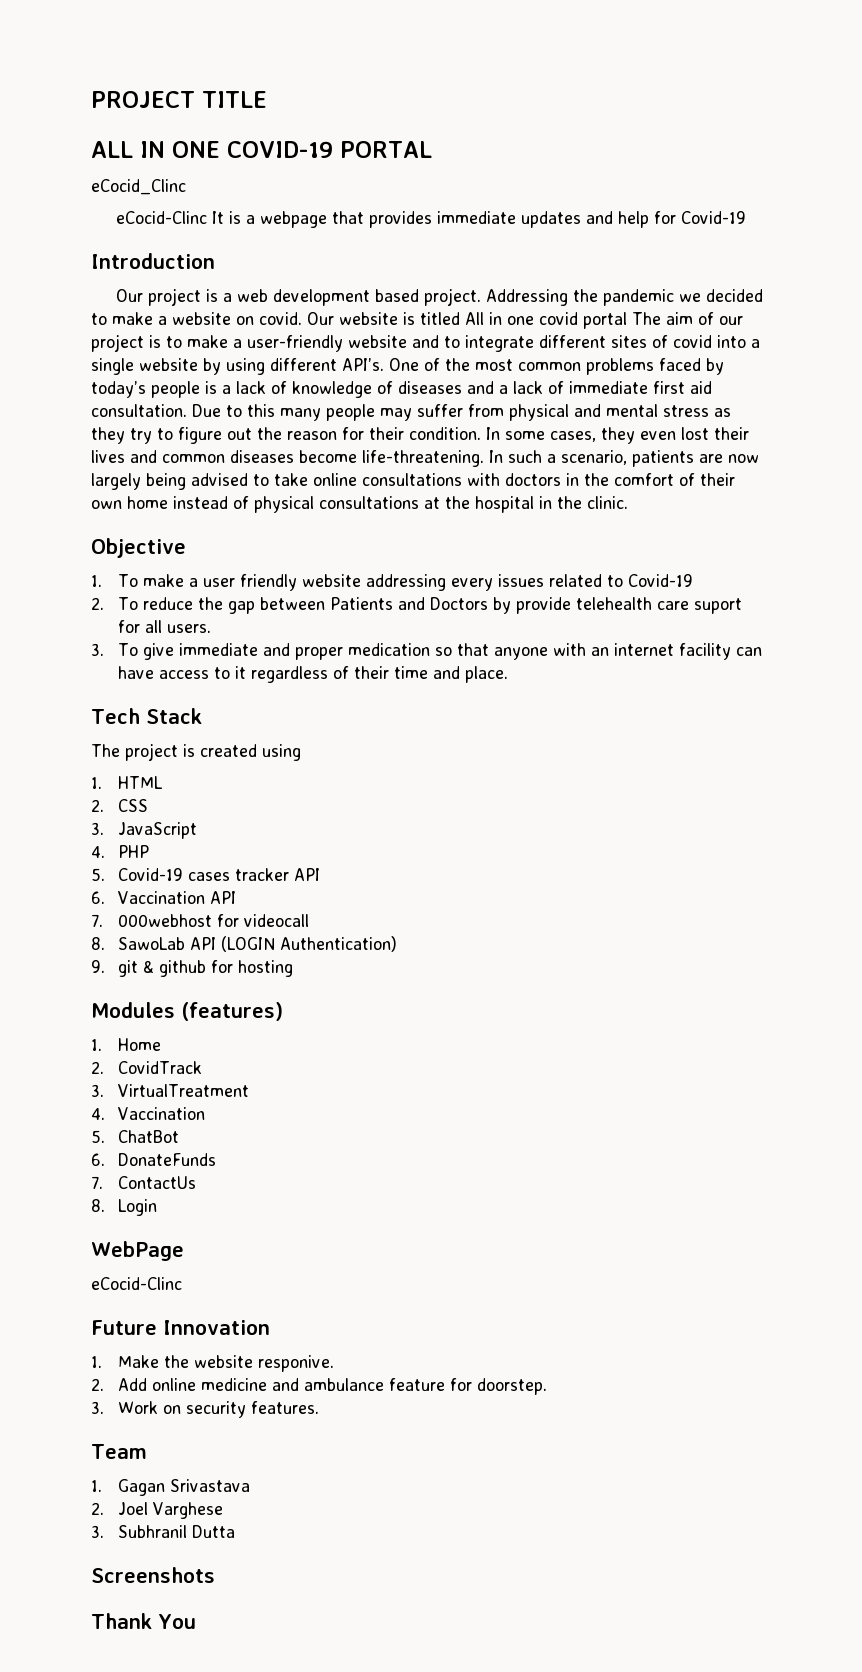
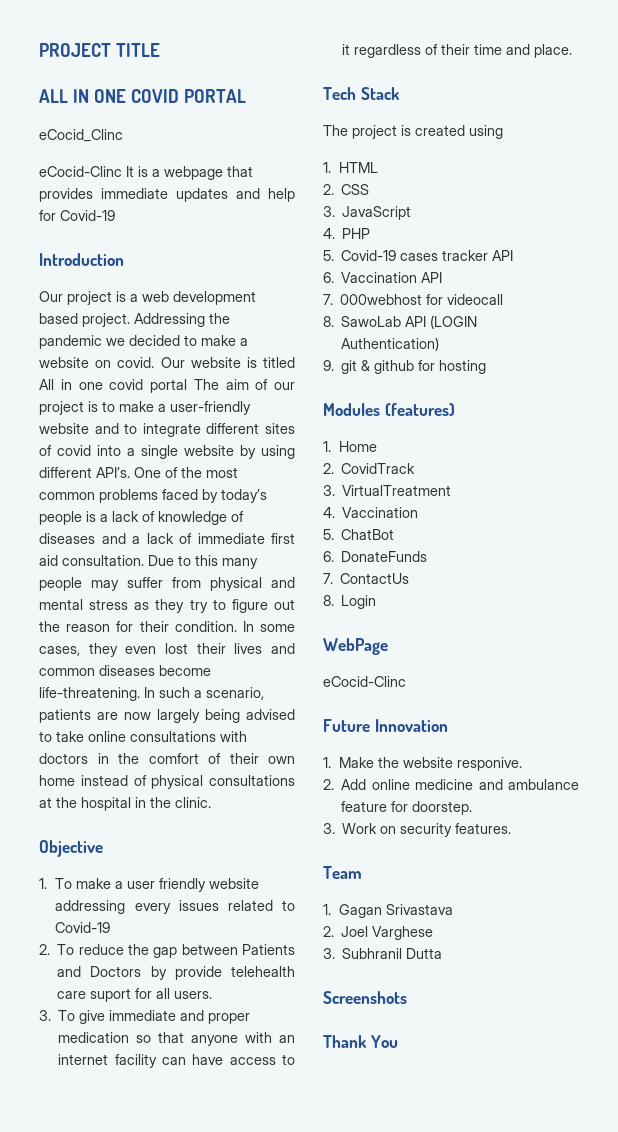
- ALL IN ONE COVID-19 PORTAL
+ ALL IN ONE COVID PORTAL

